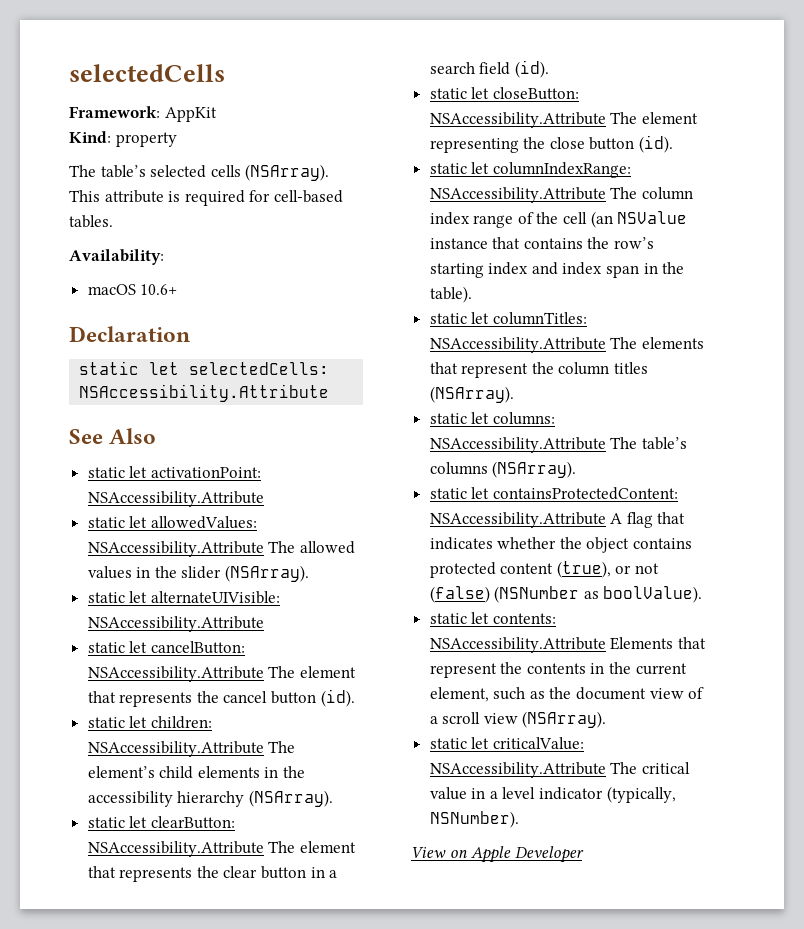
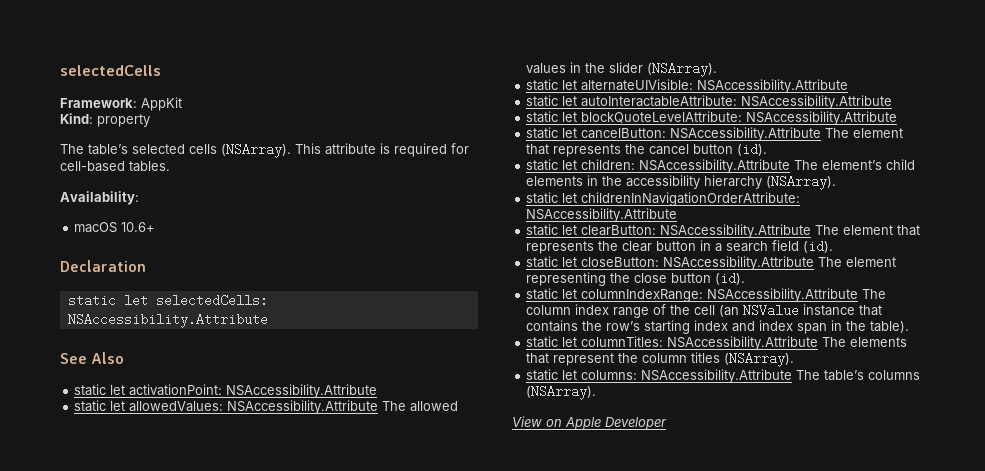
+ static let autoInteractableAttribute: NSAccessibility.Attribute
+ static let blockQuoteLevelAttribute: NSAccessibility.Attribute
+ static let childrenInNavigationOrderAttribute: NSAccessibility.Attribute
- static let containsProtectedContent: NSAccessibility.Attribute A flag that indicates whether the object contains protected content (true), or not (false) (NSNumber as boolValue).
- static let contents: NSAccessibility.Attribute Elements that represent the contents in the current element, such as the document view of a scroll view (NSArray).
- static let criticalValue: NSAccessibility.Attribute The critical value in a level indicator (typically, NSNumber).

